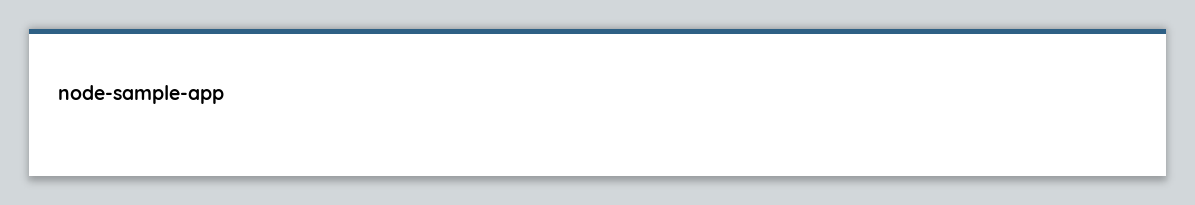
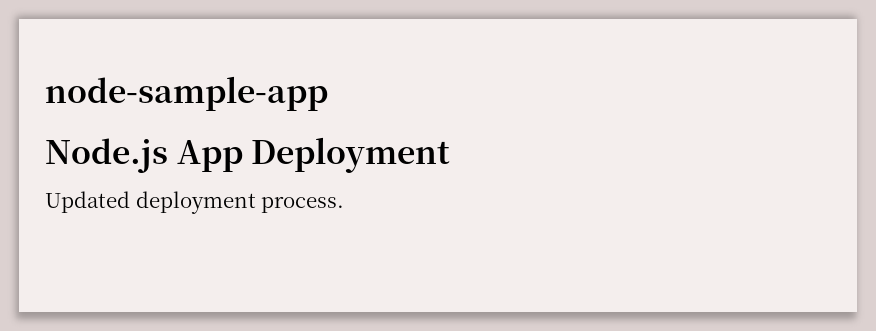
+ Node.js App Deployment
+ Updated deployment process.

